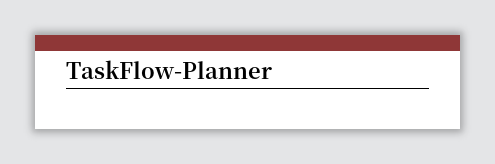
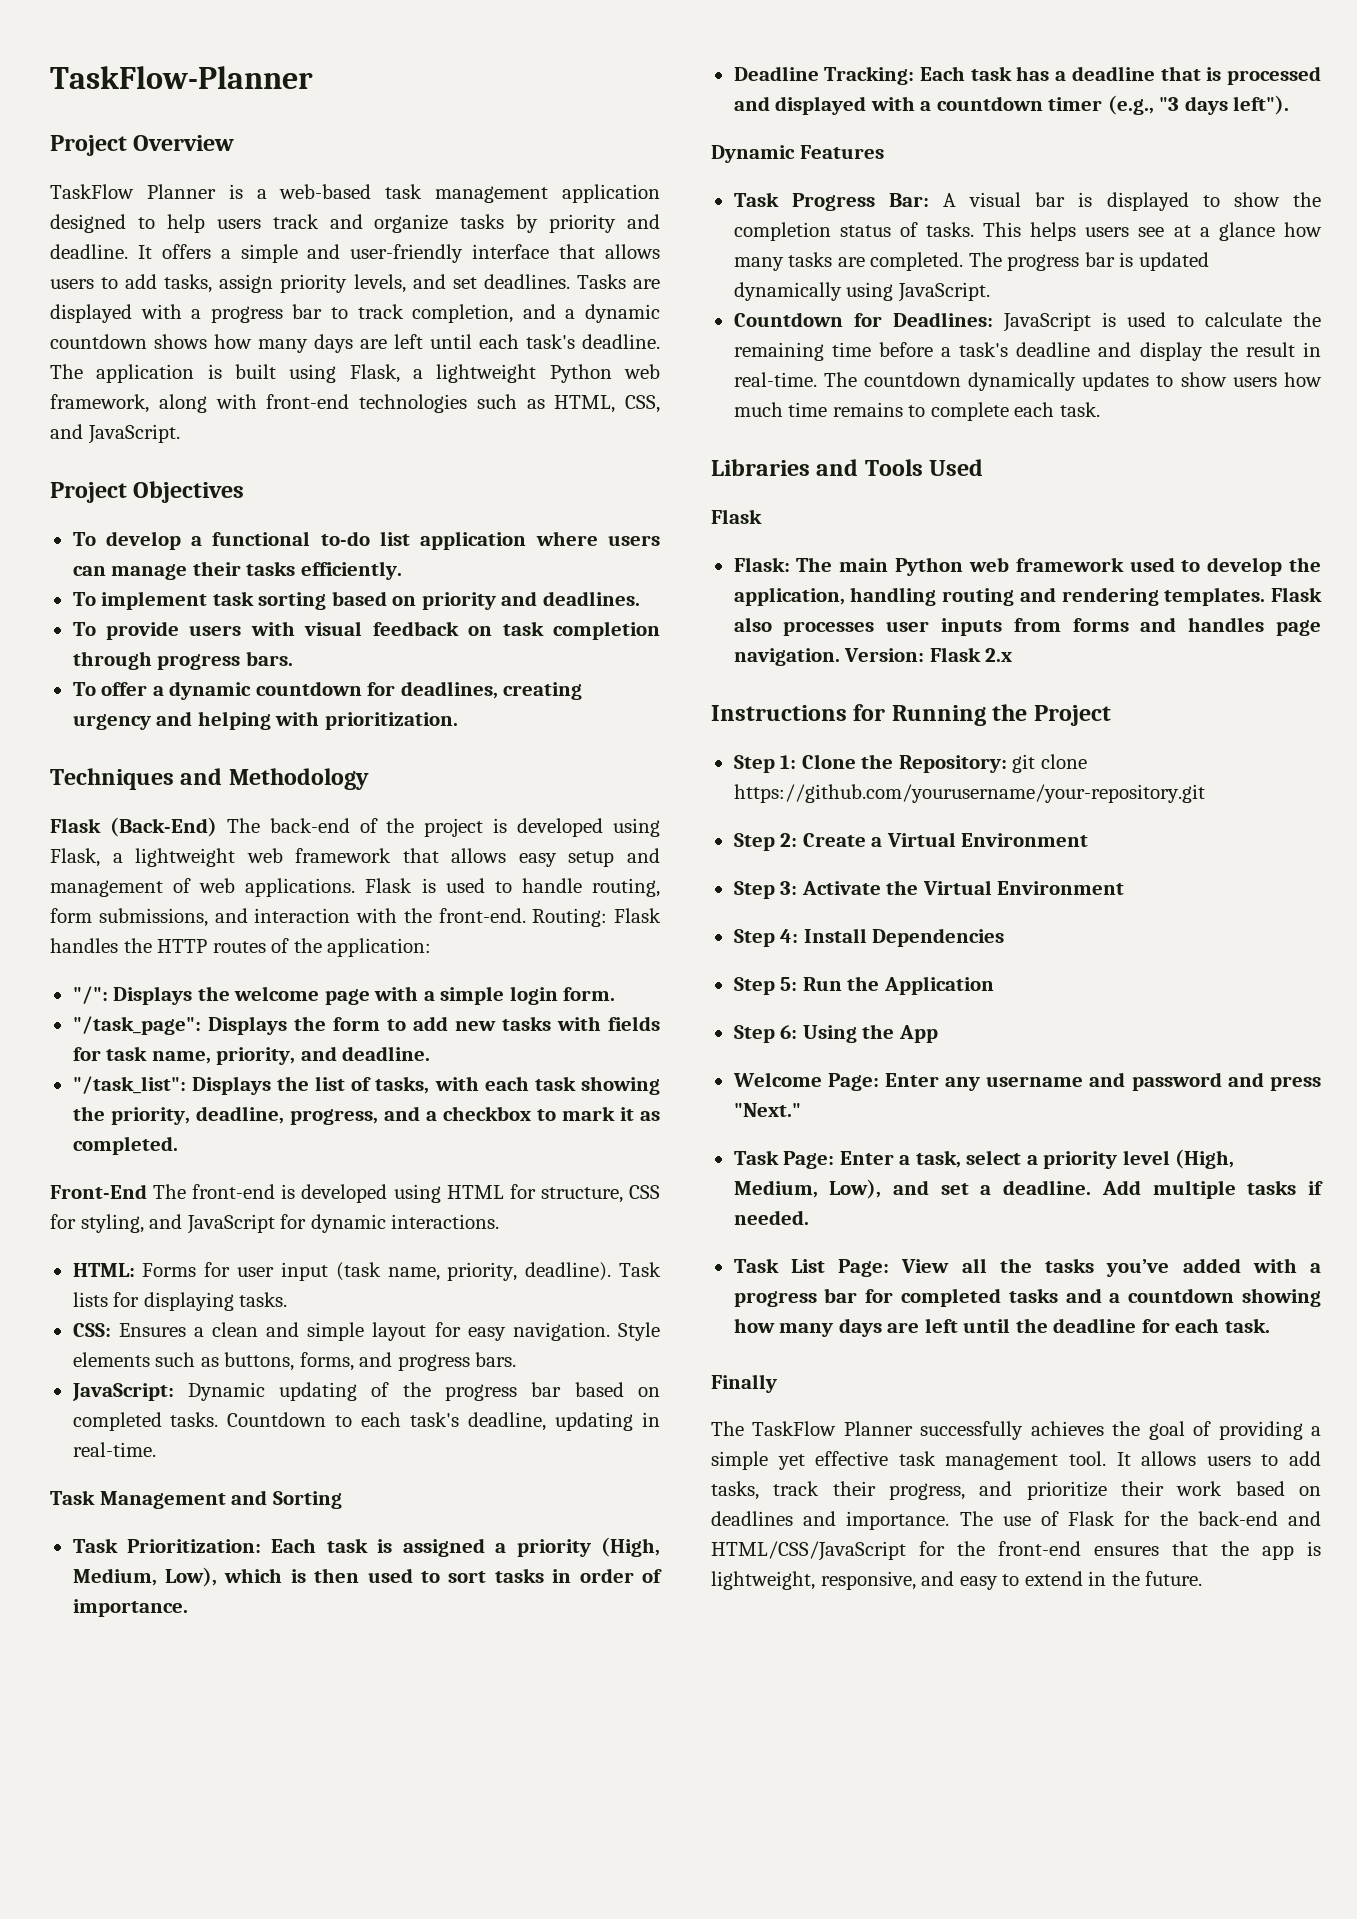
+ Project Overview
+ TaskFlow Planner is a web-based task management application designed to help users track and organize tasks by priority and deadline. It offers a simple and user-friendly interface that allows users to add tasks, assign priority levels, and set deadlines. Tasks are displayed with a progress bar to track completion, and a dynamic countdown shows how many days are left until each task's deadline. The application is built using Flask, a lightweight Python web framework, along with front-end technologies such as HTML, CSS, and JavaScript.
+ Project Objectives
+ To develop a functional to-do list application where users can manage their tasks efficiently.
+ To implement task sorting based on priority and deadlines.
+ To provide users with visual feedback on task completion through progress bars.
+ To offer a dynamic countdown for deadlines, creating urgency and helping with prioritization.
+ Techniques and Methodology
+ Flask (Back-End) The back-end of the project is developed using Flask, a lightweight web framework that allows easy setup and management of web applications. Flask is used to handle routing, form submissions, and interaction with the front-end. Routing: Flask handles the HTTP routes of the application:
+ "/": Displays the welcome page with a simple login form.
+ "/task_page": Displays the form to add new tasks with fields for task name, priority, and deadline.
+ "/task_list": Displays the list of tasks, with each task showing the priority, deadline, progress, and a checkbox to mark it as completed.
+ Front-End The front-end is developed using HTML for structure, CSS for styling, and JavaScript for dynamic interactions.
+ HTML: Forms for user input (task name, priority, deadline). Task lists for displaying tasks.
+ CSS: Ensures a clean and simple layout for easy navigation. Style elements such as buttons, forms, and progress bars.
+ JavaScript: Dynamic updating of the progress bar based on completed tasks. Countdown to each task's deadline, updating in real-time.
+ Task Management and Sorting
+ Task Prioritization: Each task is assigned a priority (High, Medium, Low), which is then used to sort tasks in order of importance.
+ Deadline Tracking: Each task has a deadline that is processed and displayed with a countdown timer (e.g., "3 days left").
+ Dynamic Features
+ Task Progress Bar: A visual bar is displayed to show the completion status of tasks. This helps users see at a glance how many tasks are completed. The progress bar is updated dynamically using JavaScript.
+ Countdown for Deadlines: JavaScript is used to calculate the remaining time before a task's deadline and display the result in real-time. The countdown dynamically updates to show users how much time remains to complete each task.
+ Libraries and Tools Used
+ Flask
+ Flask: The main Python web framework used to develop the application, handling routing and rendering templates. Flask also processes user inputs from forms and handles page navigation. Version: Flask 2.x
+ Instructions for Running the Project
+ Step 1: Clone the Repository: git clone https://github.com/yourusername/your-repository.git
+ Step 2: Create a Virtual Environment
+ Step 3: Activate the Virtual Environment
+ Step 4: Install Dependencies
+ Step 5: Run the Application
+ Step 6: Using the App
+ Welcome Page: Enter any username and password and press "Next."
+ Task Page: Enter a task, select a priority level (High, Medium, Low), and set a deadline. Add multiple tasks if needed.
+ Task List Page: View all the tasks you’ve added with a progress bar for completed tasks and a countdown showing how many days are left until the deadline for each task.
+ Finally
+ The TaskFlow Planner successfully achieves the goal of providing a simple yet effective task management tool. It allows users to add tasks, track their progress, and prioritize their work based on deadlines and importance. The use of Flask for the back-end and HTML/CSS/JavaScript for the front-end ensures that the app is lightweight, responsive, and easy to extend in the future.

